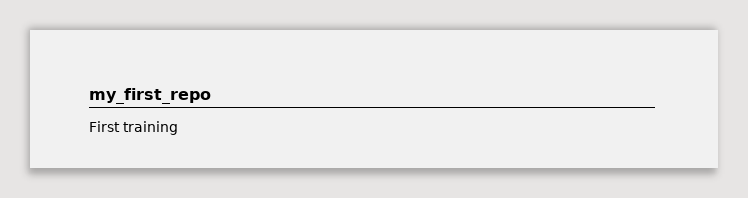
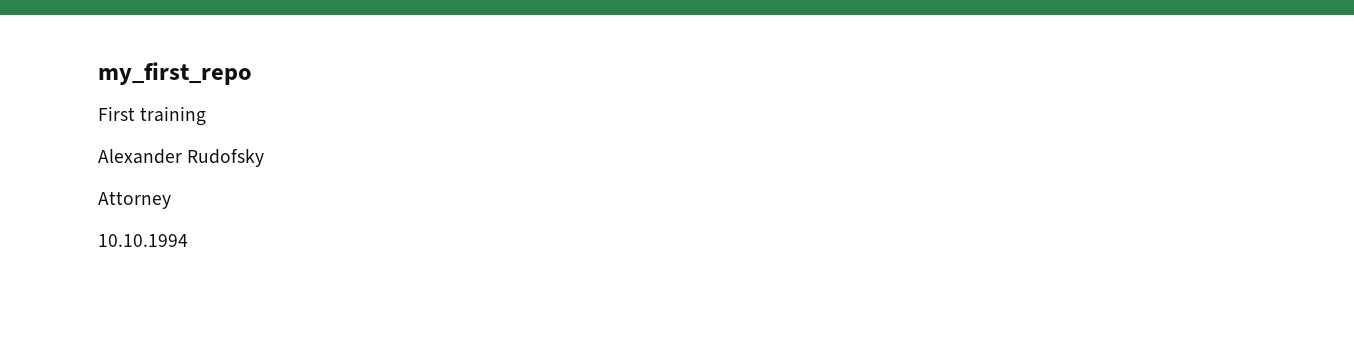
+ Alexander Rudofsky
+ Attorney
+ 10.10.1994

